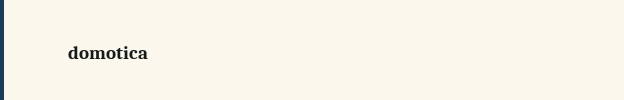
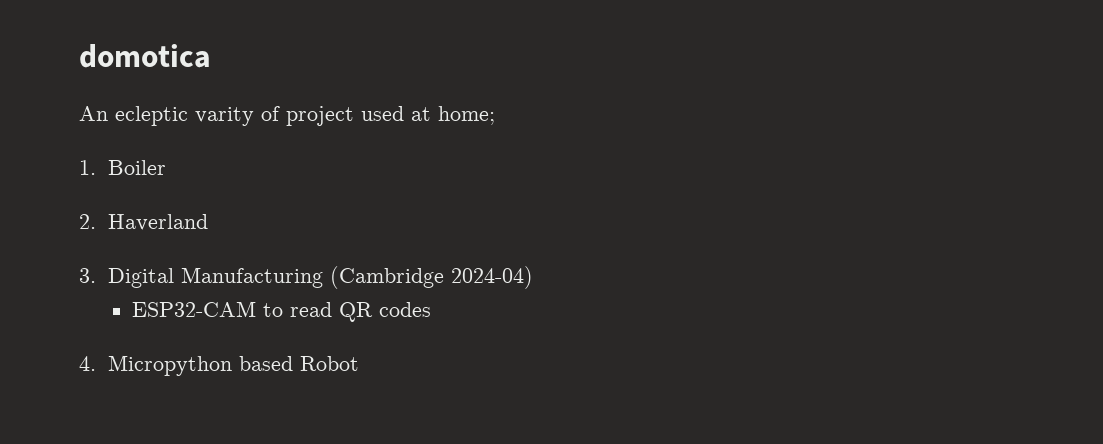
+ An ecleptic varity of project used at home;
+ 1. Boiler
+ 2. Haverland
+ 3. Digital Manufacturing (Cambridge 2024-04)
+ ESP32-CAM to read QR codes
+ 4. Micropython based Robot

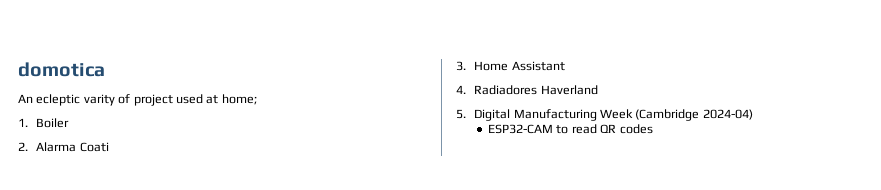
- 2. Haverland
+ 2. Alarma Coati
+ 3. Home Assistant
+ 4. Radiadores Haverland
- 3. Digital Manufacturing (Cambridge 2024-04)
+ 5. Digital Manufacturing Week (Cambridge 2024-04)
- 4. Micropython based Robot

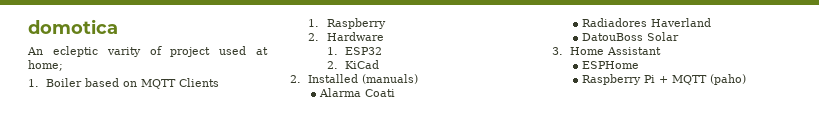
- 1. Boiler
- 2. Alarma Coati
+ 1. Boiler based on MQTT Clients
+ 1. Raspberry
+ 2. Hardware
+ 1. ESP32
+ 2. KiCad
+ 2. Installed (manuals)
+ Alarma Coati
+ Radiadores Haverland
+ DatouBoss Solar
  3. Home Assistant
- 4. Radiadores Haverland
- 5. Digital Manufacturing Week (Cambridge 2024-04)
- ESP32-CAM to read QR codes
+ ESPHome
+ Raspberry Pi + MQTT (paho)

